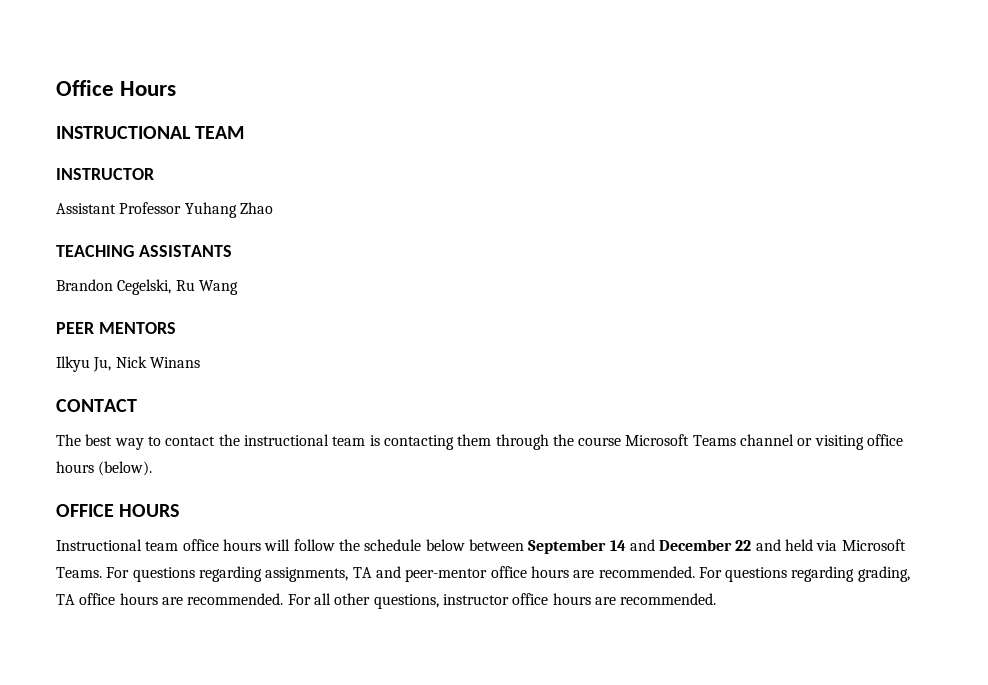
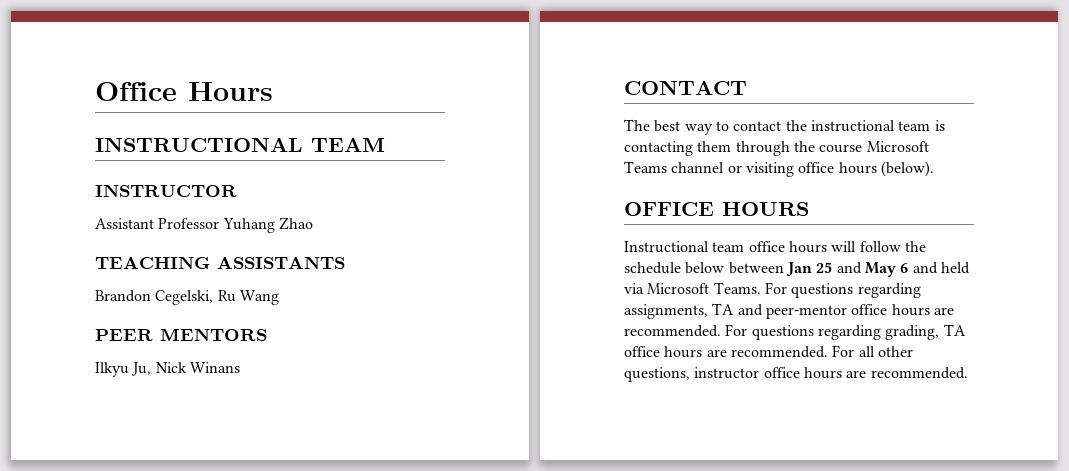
- Instructional team office hours will follow the schedule below between September 14 and December 22 and held via Microsoft Teams.
+ Instructional team office hours will follow the schedule below between Jan 25 and May 6 and held via Microsoft Teams.

